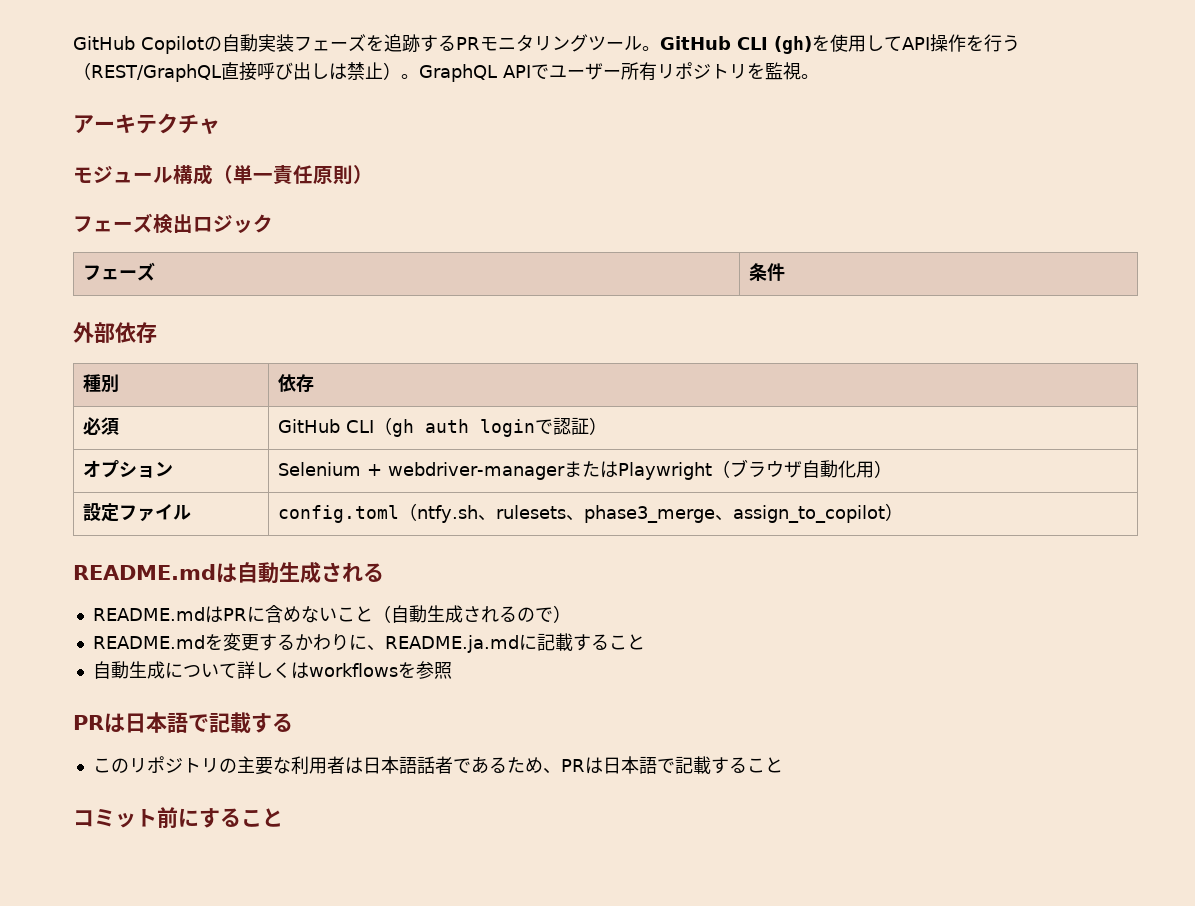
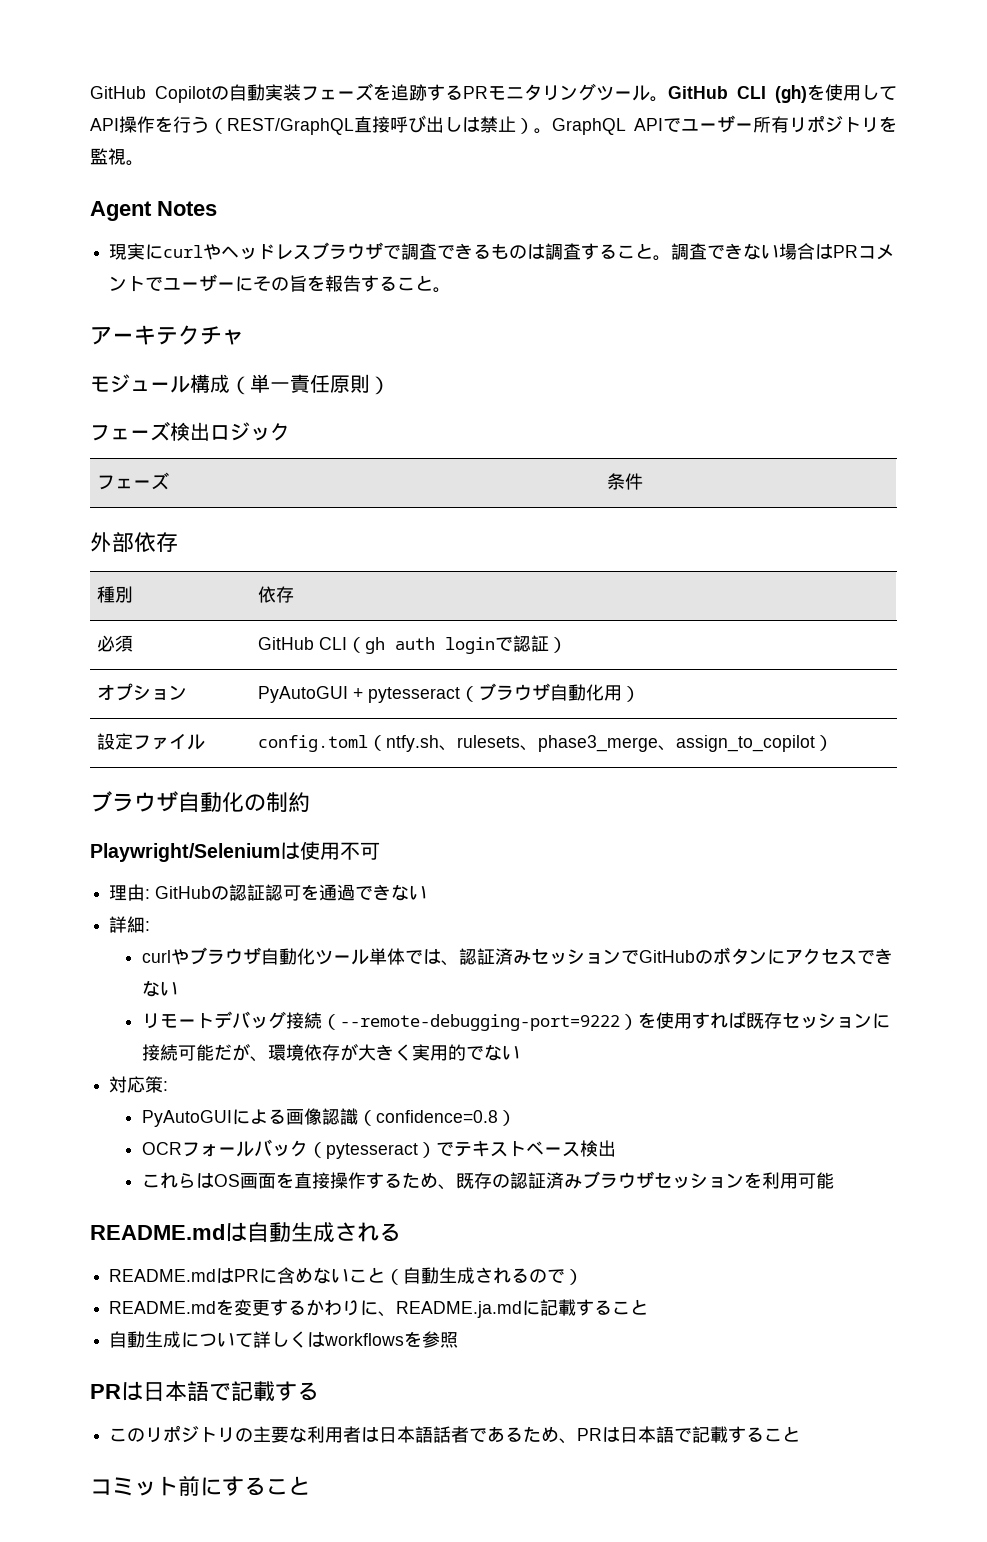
+ Agent Notes
+ 現実にcurlやヘッドレスブラウザで調査できるものは調査すること。調査できない場合はPRコメントでユーザーにその旨を報告すること。
- オプション | Selenium + webdriver-managerまたはPlaywright（ブラウザ自動化用）
+ オプション | PyAutoGUI + pytesseract（ブラウザ自動化用）
+ ブラウザ自動化の制約
+ Playwright/Seleniumは使用不可
+ 理由: GitHubの認証認可を通過できない
+ 詳細:
+ curlやブラウザ自動化ツール単体では、認証済みセッションでGitHubのボタンにアクセスできない
+ リモートデバッグ接続（--remote-debugging-port=9222）を使用すれば既存セッションに接続可能だが、環境依存が大きく実用的でない
+ 対応策:
+ PyAutoGUIによる画像認識（confidence=0.8）
+ OCRフォールバック（pytesseract）でテキストベース検出
+ これらはOS画面を直接操作するため、既存の認証済みブラウザセッションを利用可能

